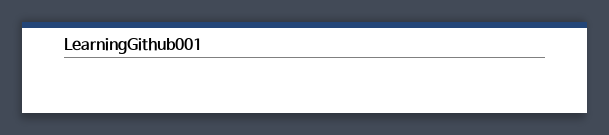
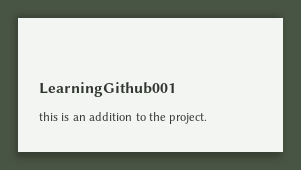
+ this is an addition to the project.

